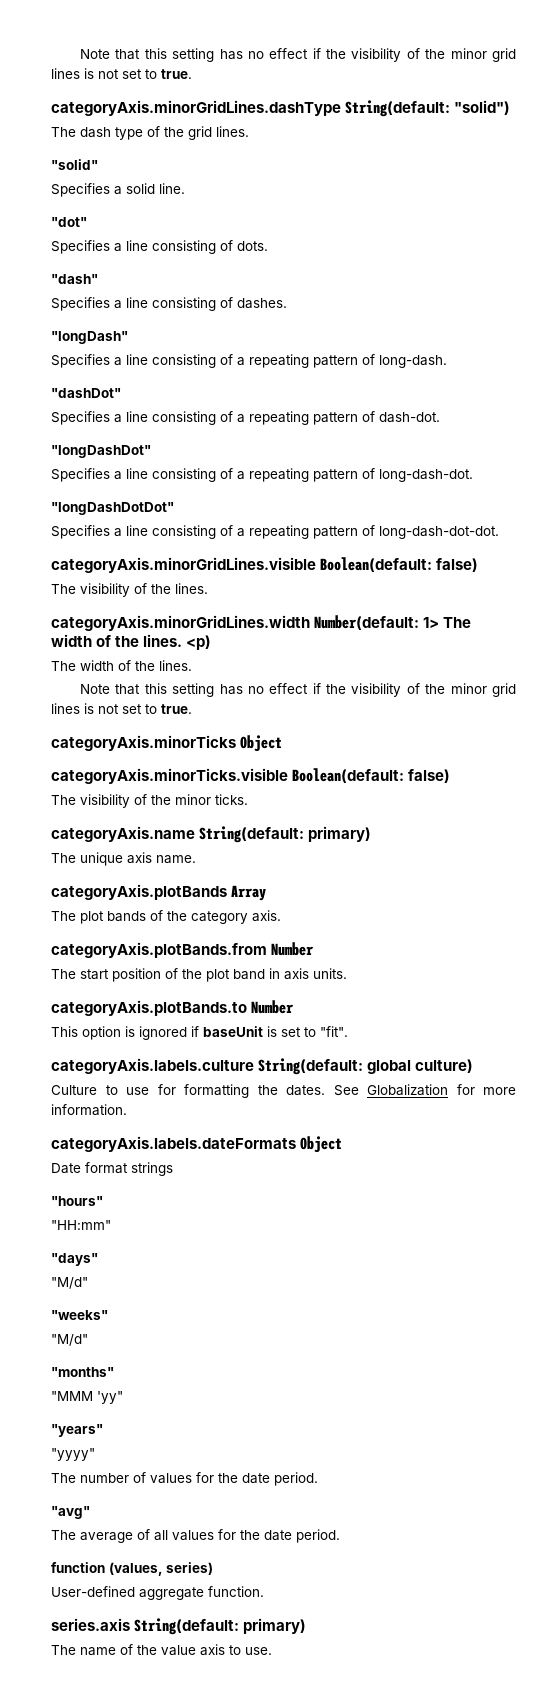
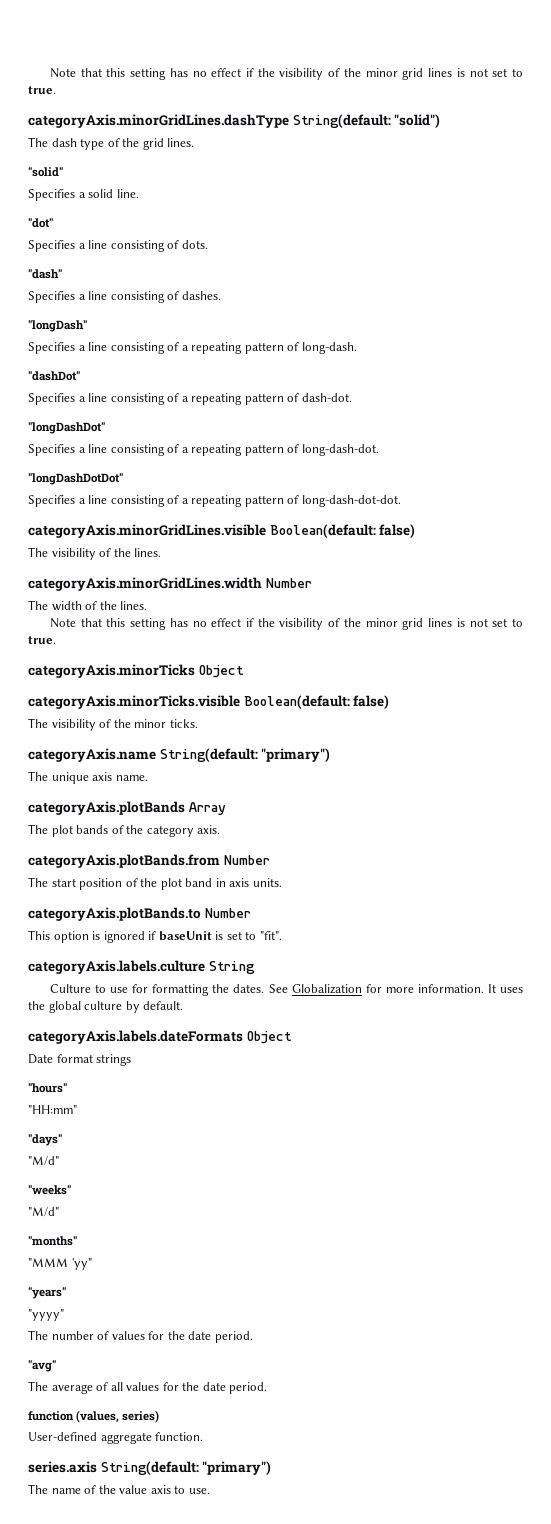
- categoryAxis.minorGridLines.width Number(default: 1> The width of the lines. <p)
+ categoryAxis.minorGridLines.width Number
- categoryAxis.name String(default: primary)
+ categoryAxis.name String(default: "primary")
- categoryAxis.labels.culture String(default: global culture)
+ categoryAxis.labels.culture String
+ It uses the global culture by default.
- series.axis String(default: primary)
+ series.axis String(default: "primary")

